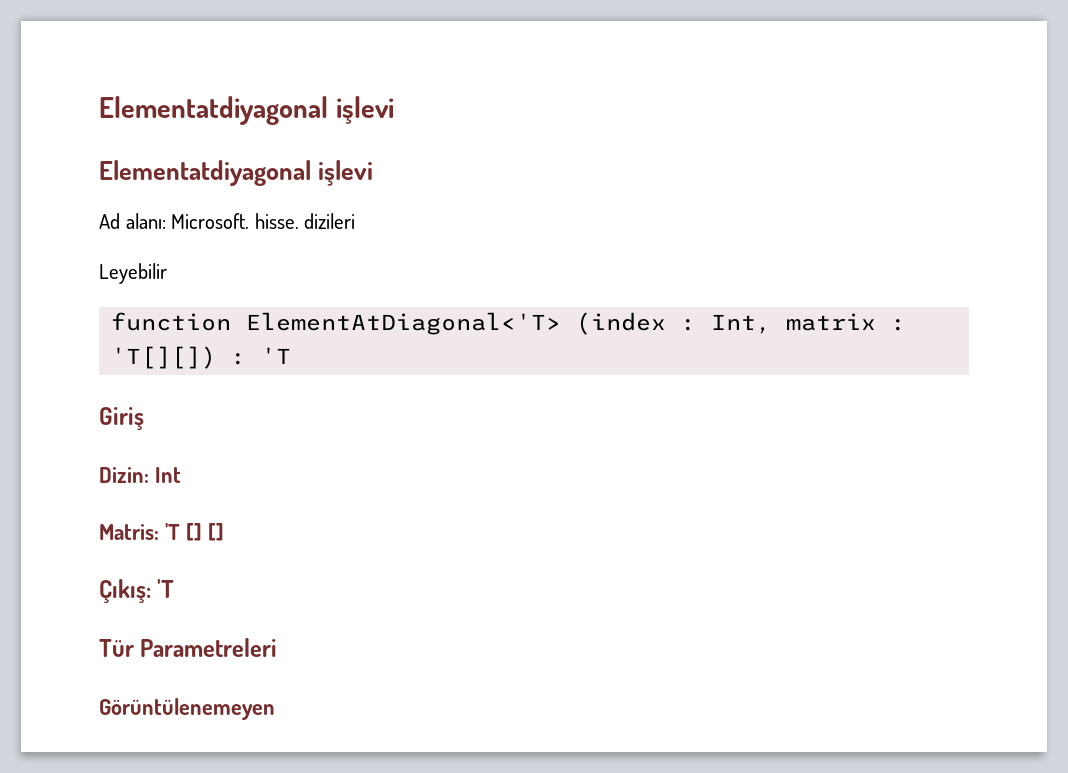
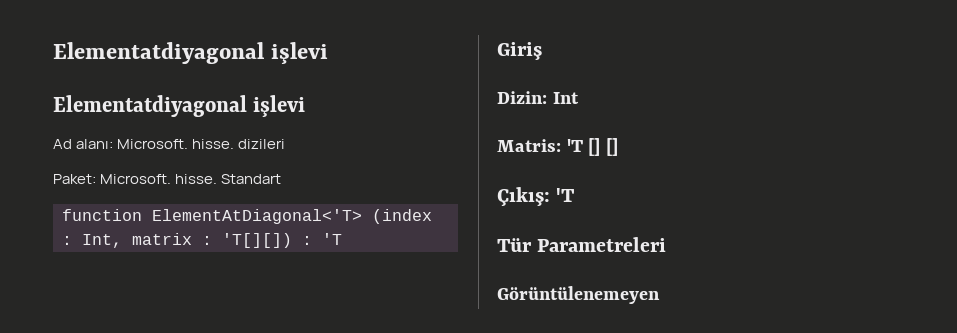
- Leyebilir
+ Paket: Microsoft. hisse. Standart

